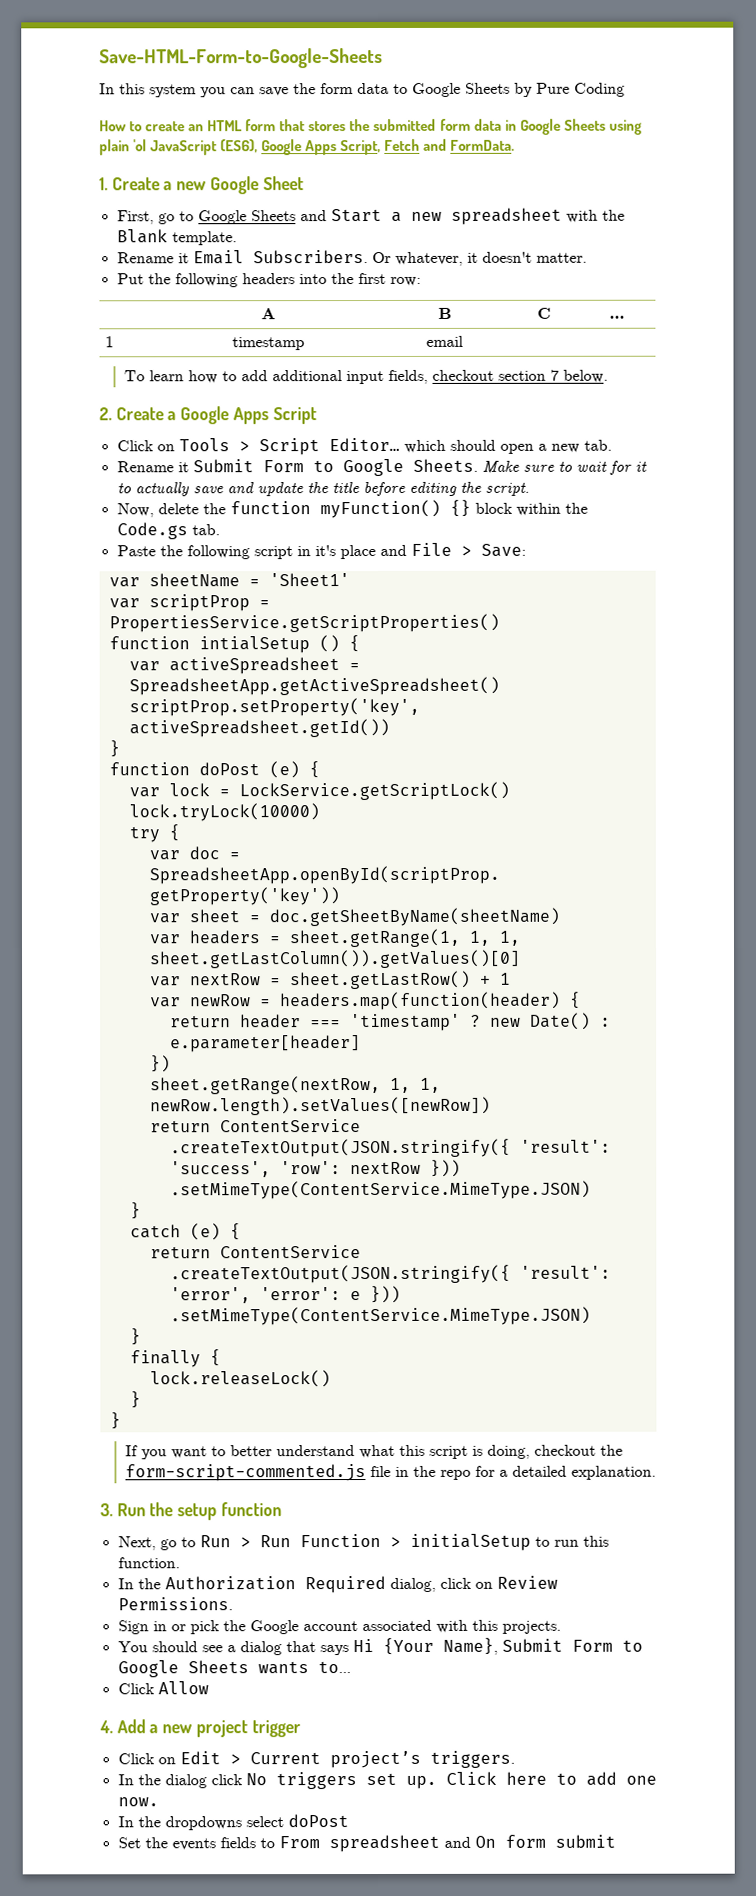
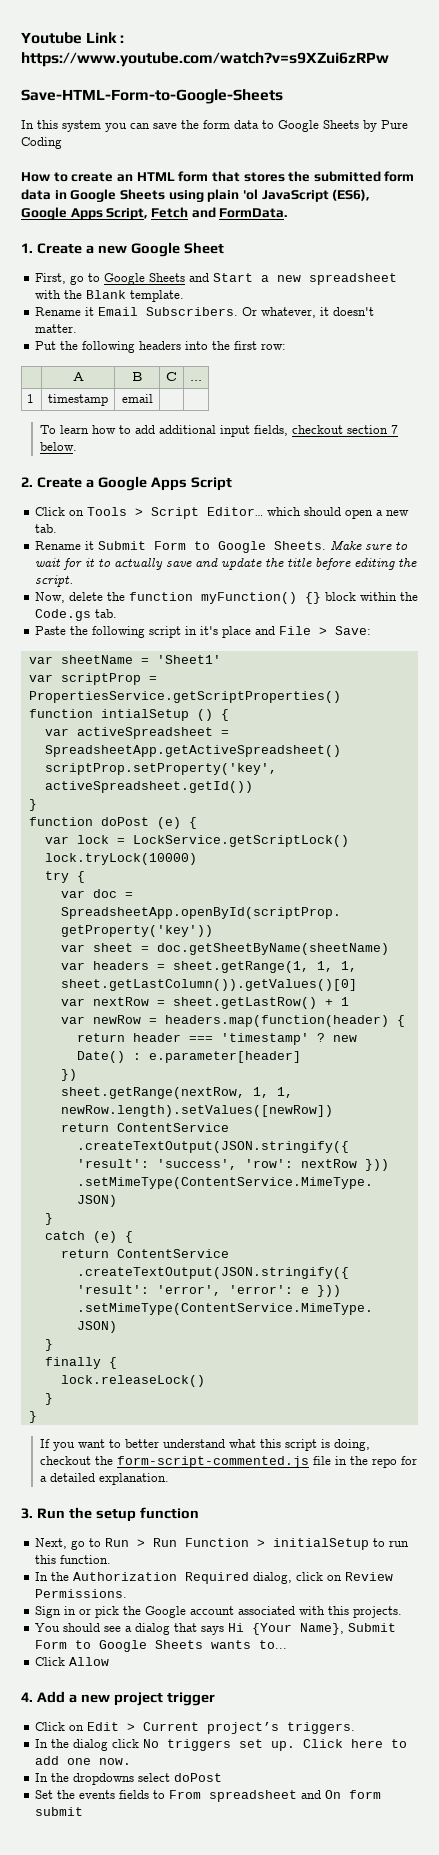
+ Youtube Link : https://www.youtube.com/watch?v=s9XZui6zRPw

